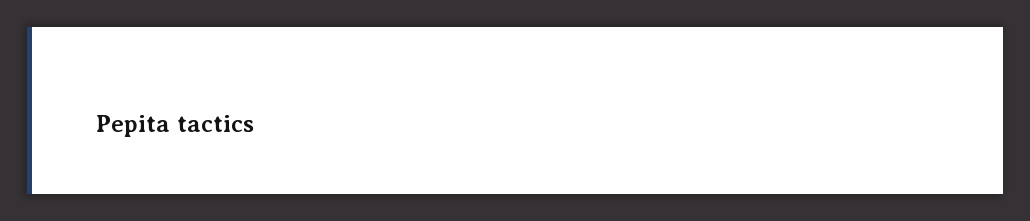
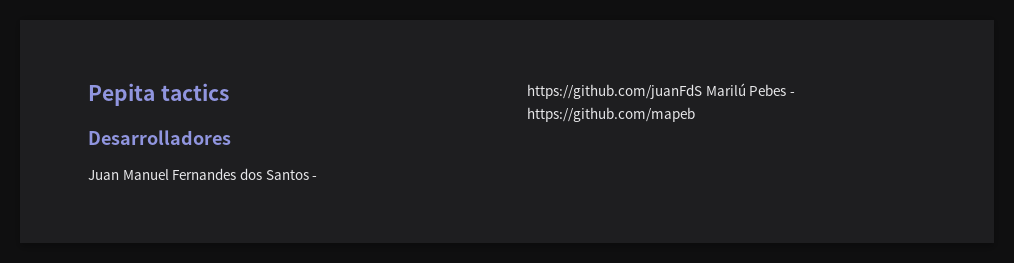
+ Desarrolladores
+ Juan Manuel Fernandes dos Santos - https://github.com/juanFdS Marilú Pebes - https://github.com/mapeb

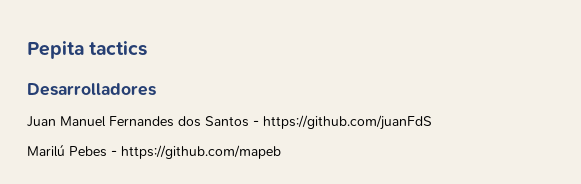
- Juan Manuel Fernandes dos Santos - https://github.com/juanFdS Marilú Pebes - https://github.com/mapeb
+ Juan Manuel Fernandes dos Santos - https://github.com/juanFdS
+ Marilú Pebes - https://github.com/mapeb

